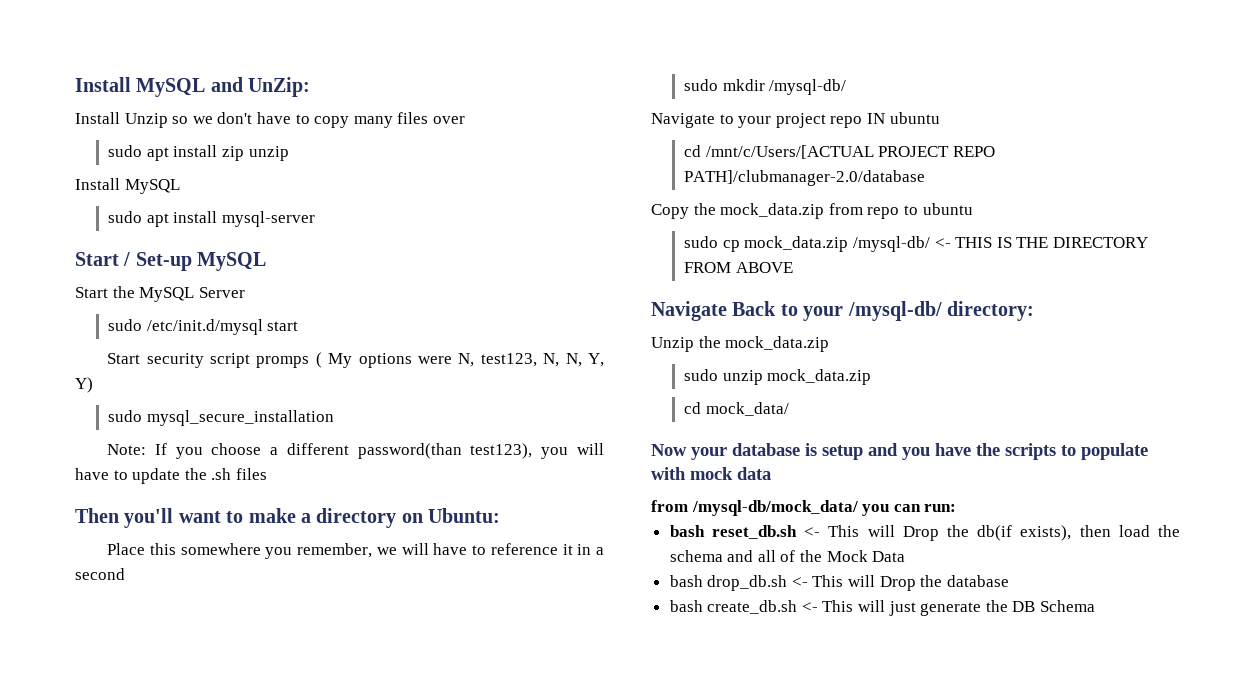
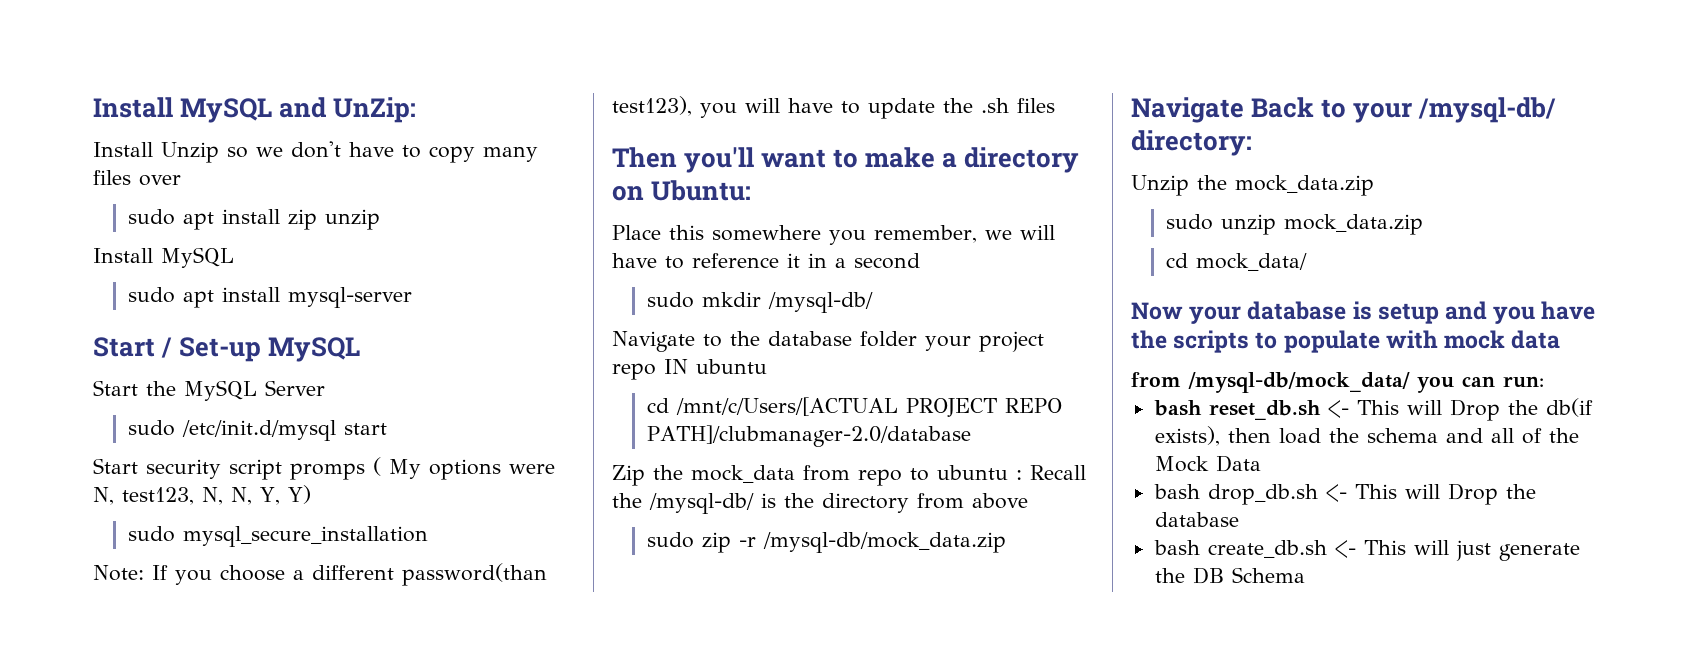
- Navigate to your project repo IN ubuntu
+ Navigate to the database folder your project repo IN ubuntu
- Copy the mock_data.zip from repo to ubuntu
- sudo cp mock_data.zip /mysql-db/ <- THIS IS THE DIRECTORY FROM ABOVE
+ Zip the mock_data from repo to ubuntu : Recall the /mysql-db/ is the directory from above
+ sudo zip -r /mysql-db/mock_data.zip

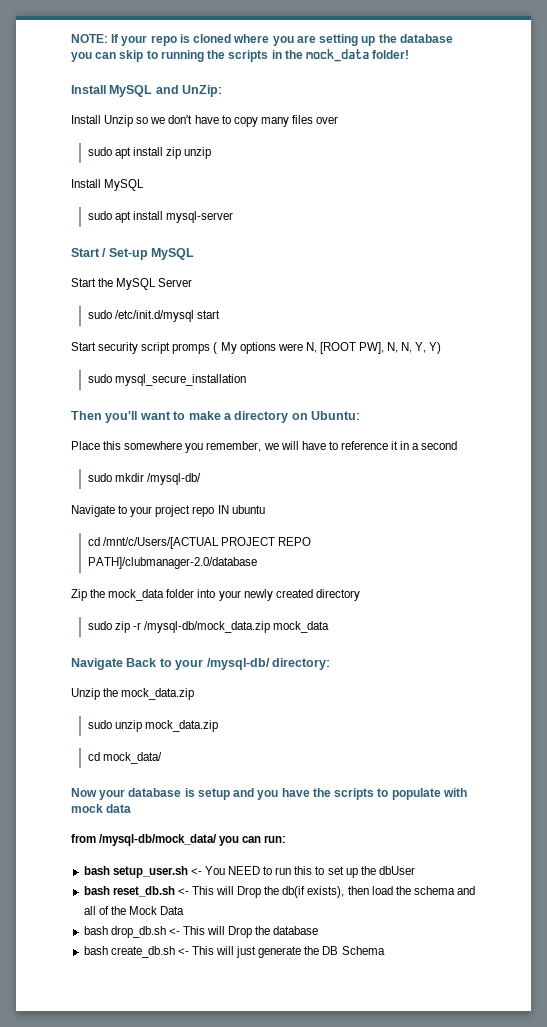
+ NOTE: If your repo is cloned where you are setting up the database you can skip to running the scripts in the mock_data folder!
- Start security script promps ( My options were N, test123, N, N, Y, Y)
+ Start security script promps ( My options were N, [ROOT PW], N, N, Y, Y)
- Note: If you choose a different password(than test123), you will have to update the .sh files
- Navigate to the database folder your project repo IN ubuntu
+ Navigate to your project repo IN ubuntu
- Zip the mock_data from repo to ubuntu : Recall the /mysql-db/ is the directory from above
+ Zip the mock_data folder into your newly created directory
- sudo zip -r /mysql-db/mock_data.zip
+ sudo zip -r /mysql-db/mock_data.zip mock_data
+ bash setup_user.sh <- You NEED to run this to set up the dbUser

